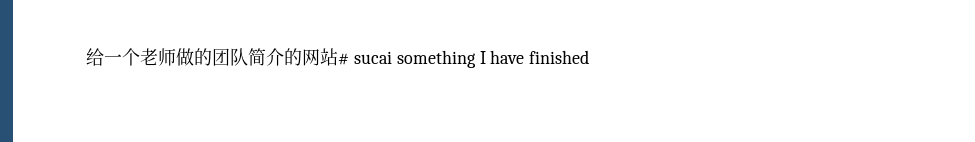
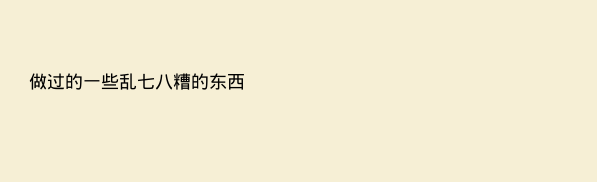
- 给一个老师做的团队简介的网站# sucai something I have finished
+ 做过的一些乱七八糟的东西

